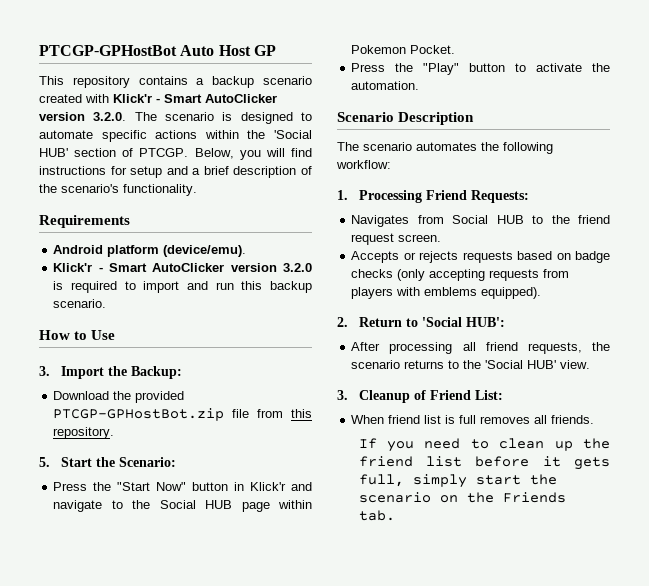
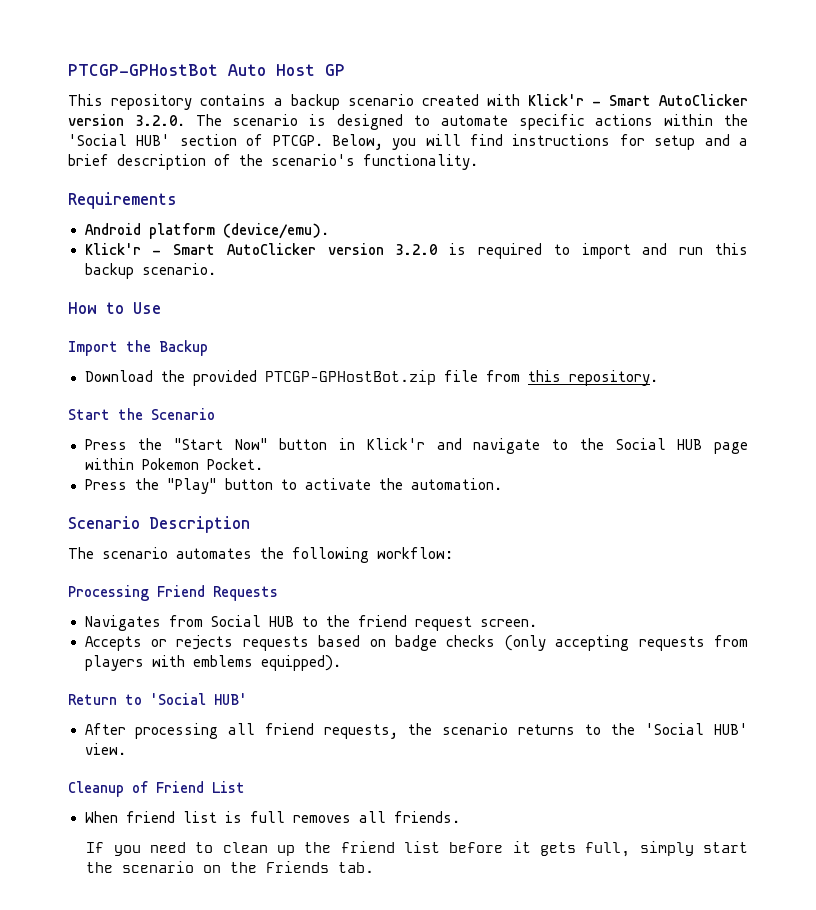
- 3. Import the Backup:
+ Import the Backup
- 5. Start the Scenario:
+ Start the Scenario
- 1. Processing Friend Requests:
+ Processing Friend Requests
- 2. Return to 'Social HUB':
+ Return to 'Social HUB'
- 3. Cleanup of Friend List:
+ Cleanup of Friend List

